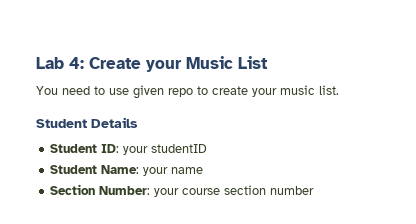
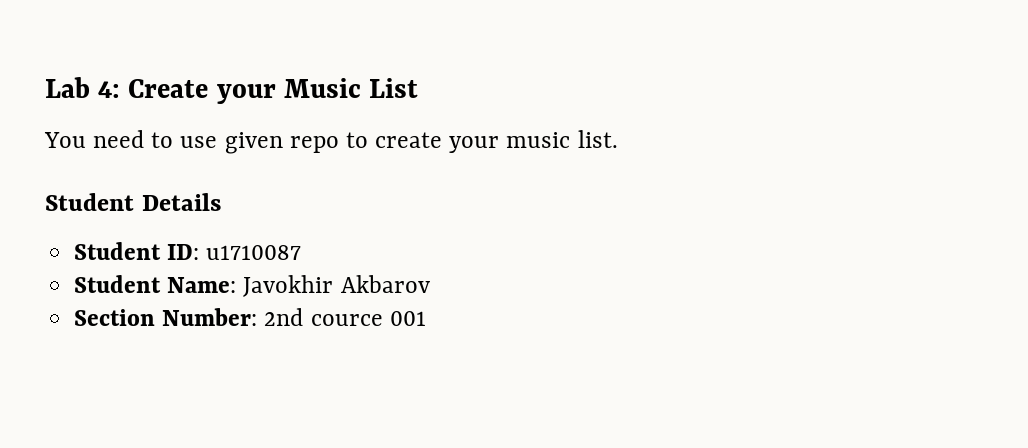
- Student ID: your studentID
+ Student ID: u1710087
- Student Name: your name
+ Student Name: Javokhir Akbarov
- Section Number: your course section number
+ Section Number: 2nd cource 001

